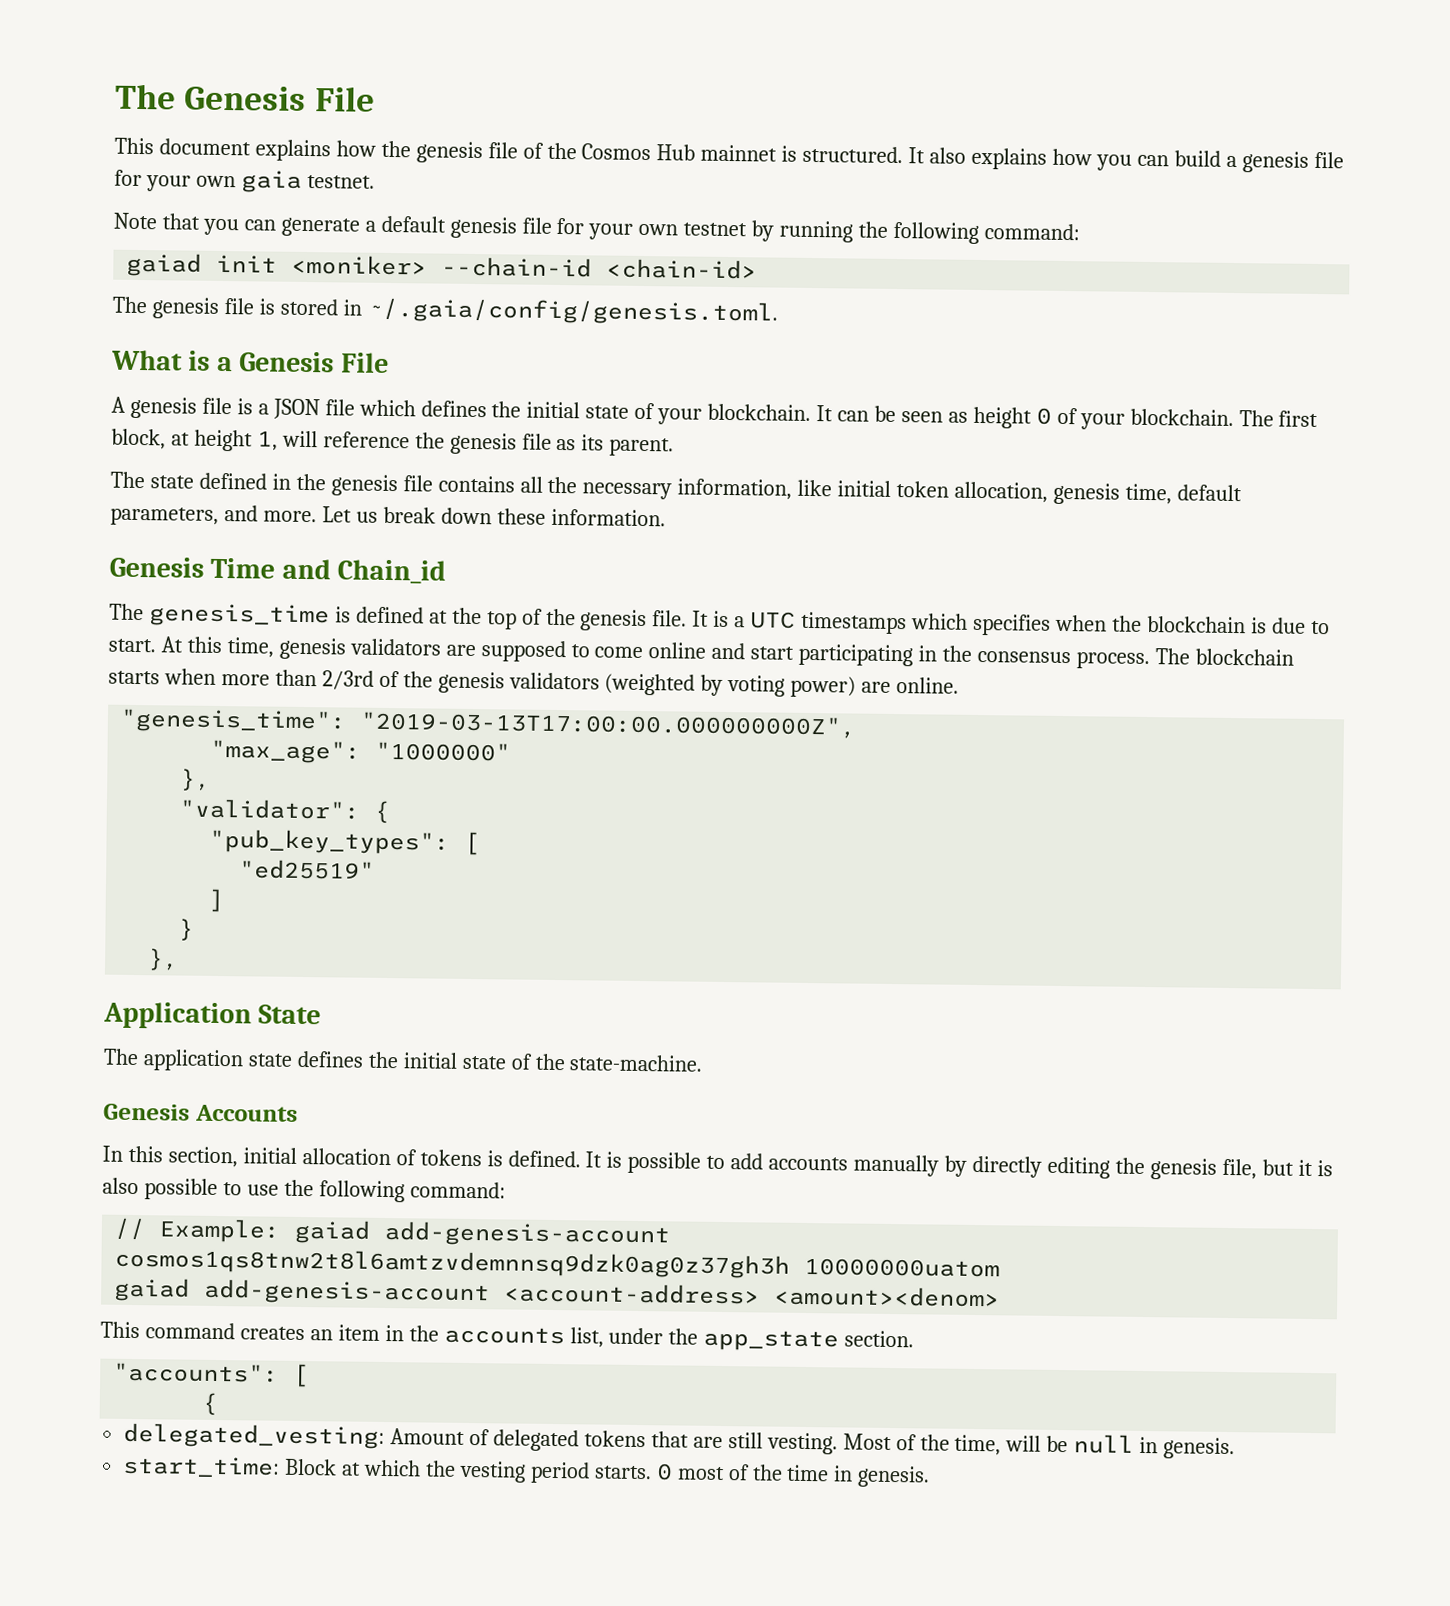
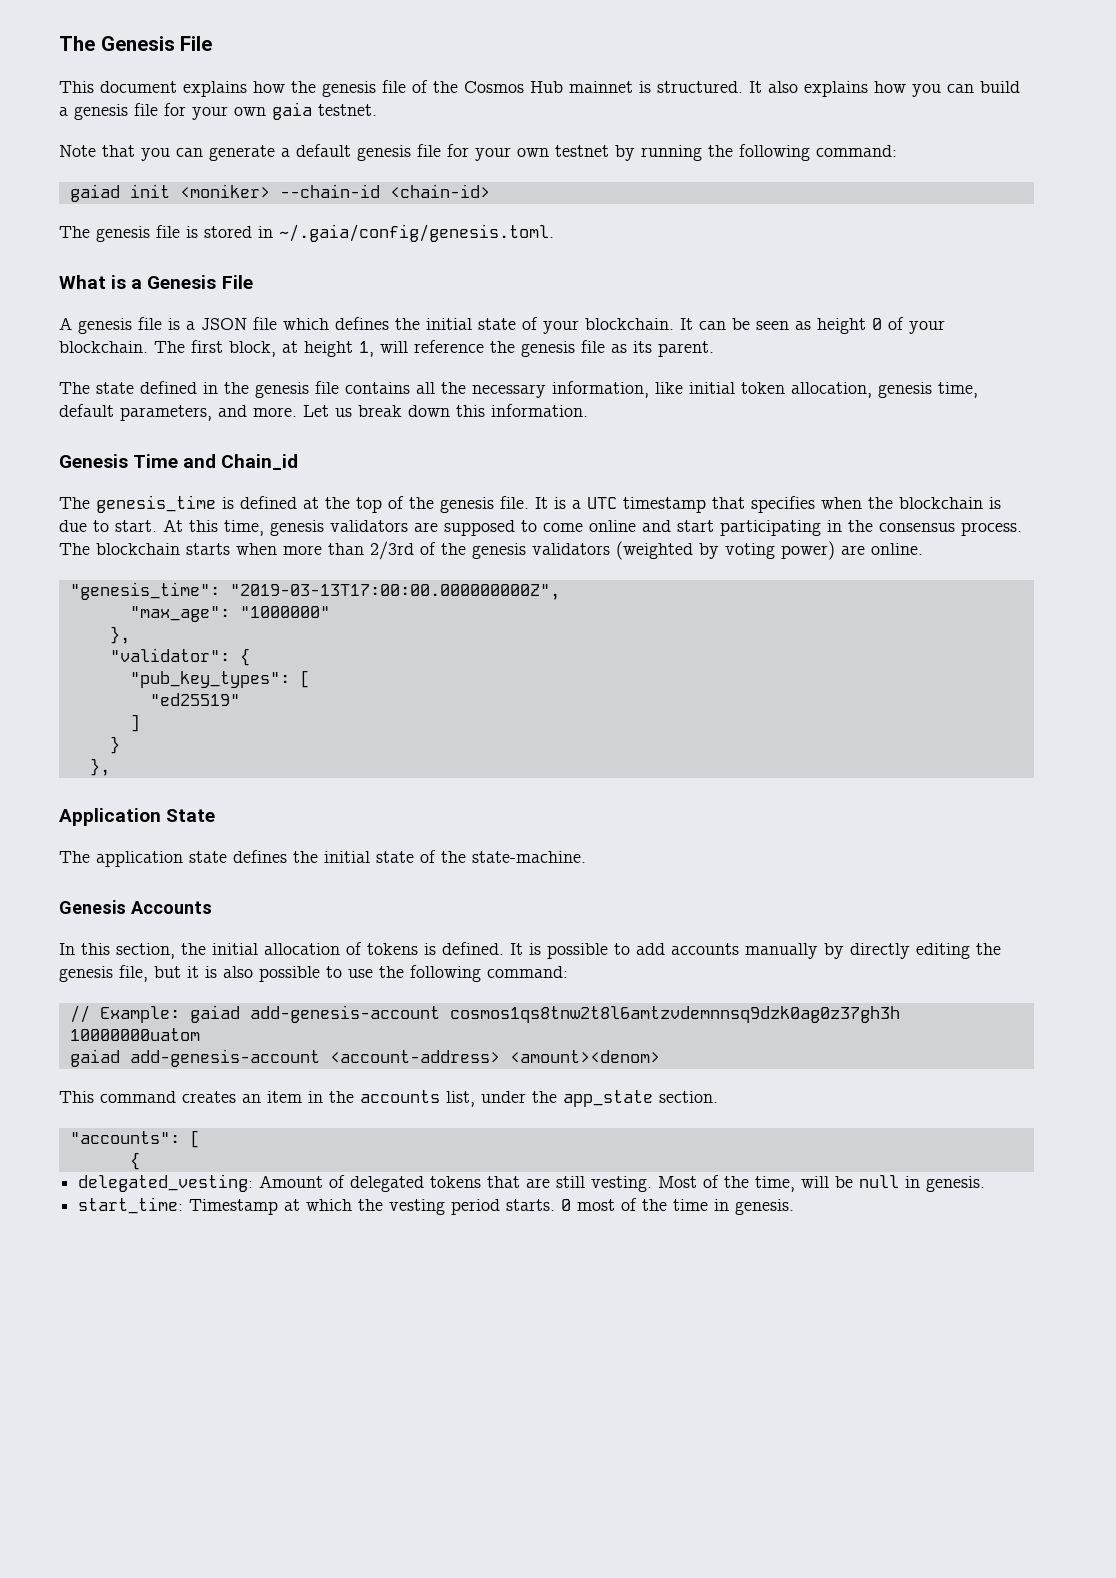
- Let us break down these information.
+ Let us break down this information.
- It is a UTC timestamps which specifies when the blockchain is due to start.
+ It is a UTC timestamp that specifies when the blockchain is due to start.
- In this section, initial allocation of tokens is defined.
+ In this section, the initial allocation of tokens is defined.
- start_time: Block at which the vesting period starts.
+ start_time: Timestamp at which the vesting period starts.

